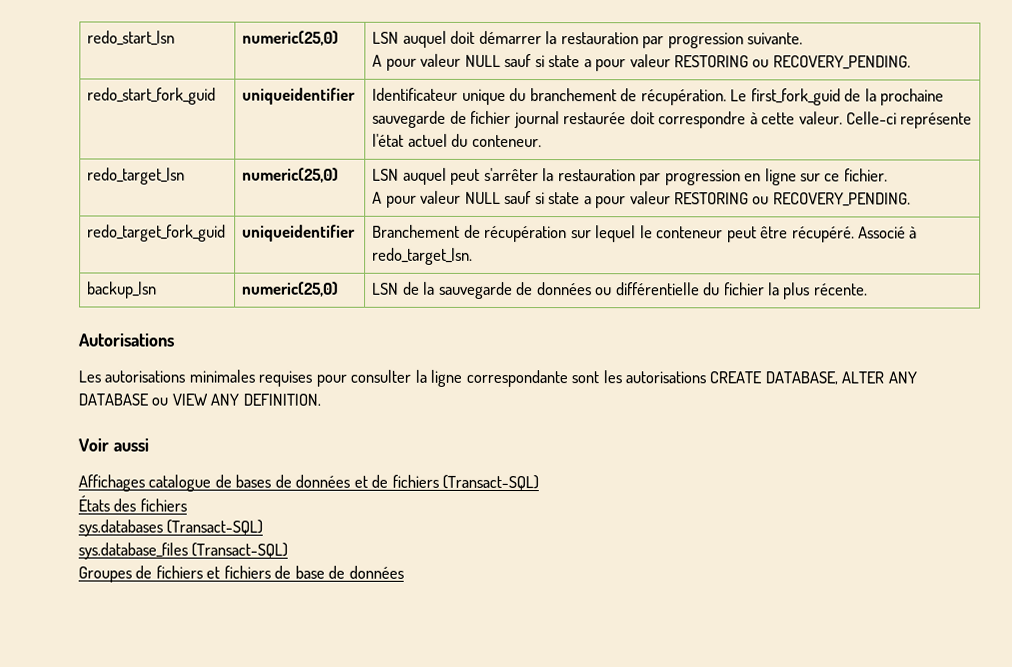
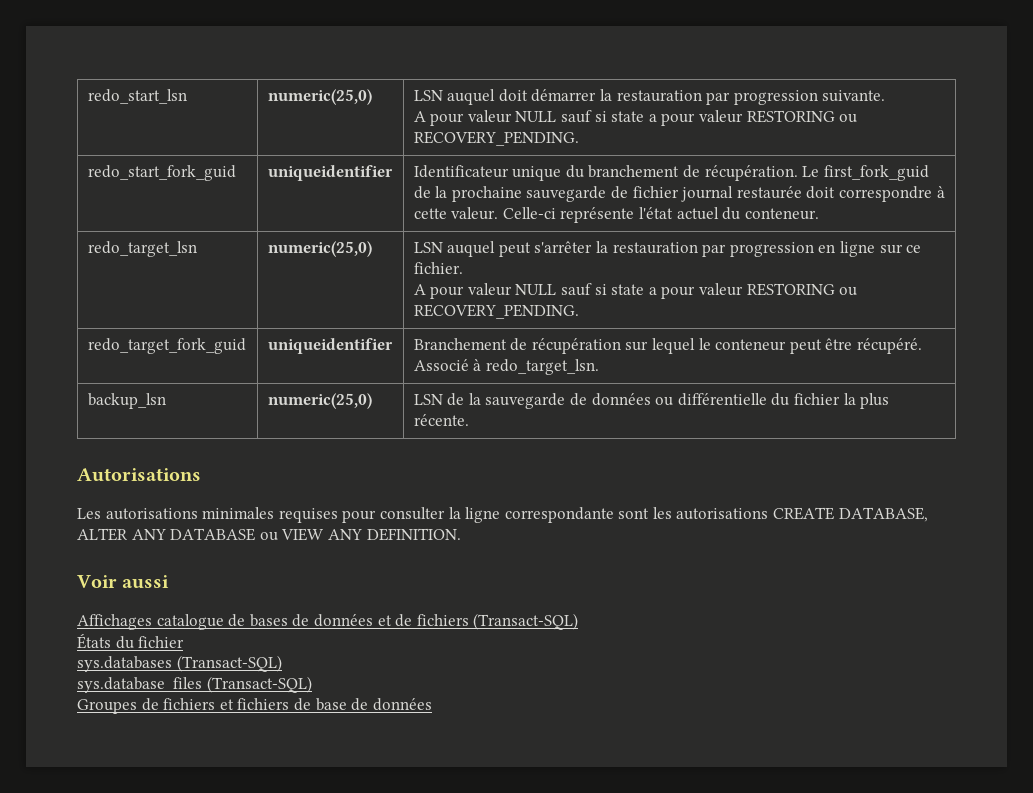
- États des fichiers
+ États du fichier

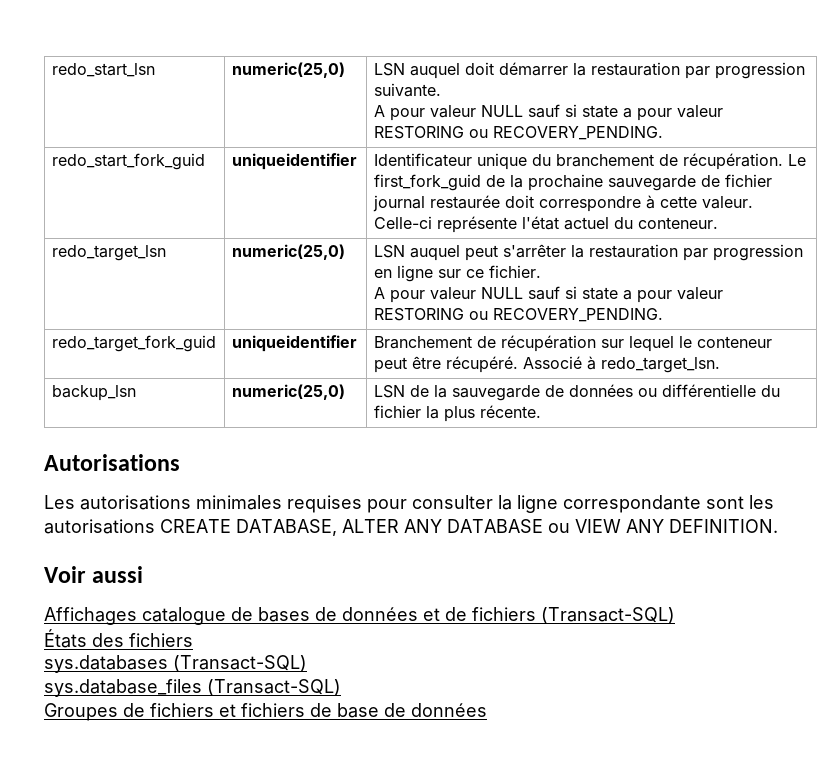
- États du fichier
+ États des fichiers

